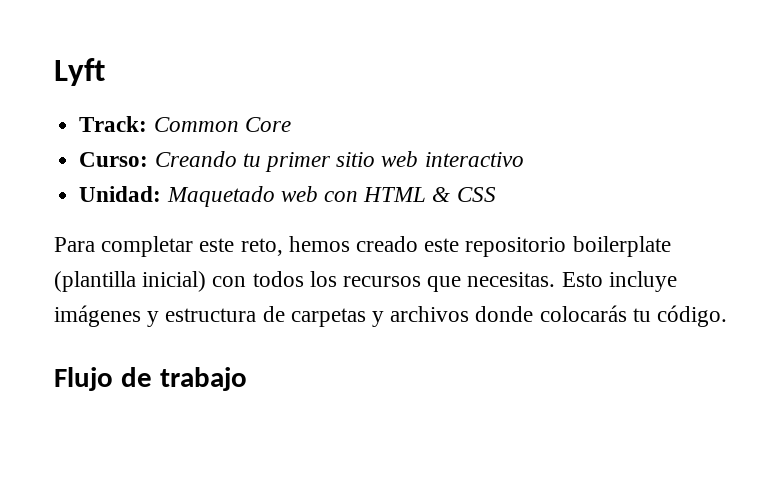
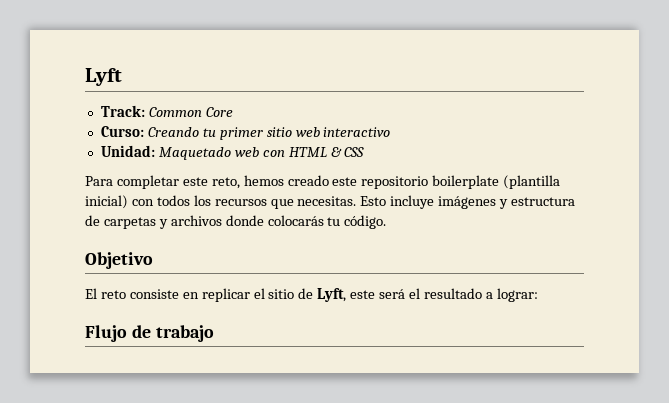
+ Objetivo
+ El reto consiste en replicar el sitio de Lyft, este será el resultado a lograr:

